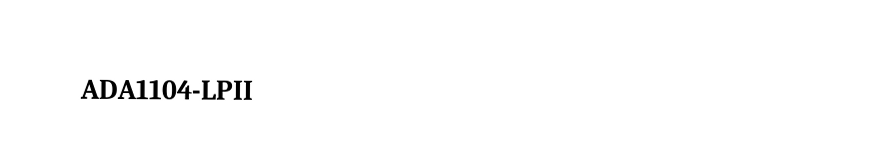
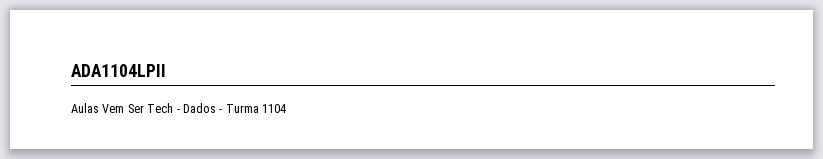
- ADA1104-LPII
+ ADA1104LPII
+ Aulas Vem Ser Tech - Dados - Turma 1104

